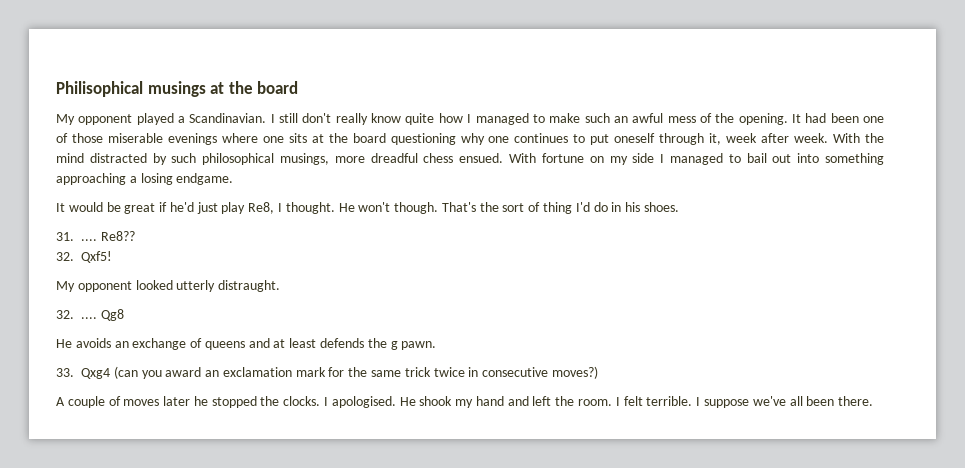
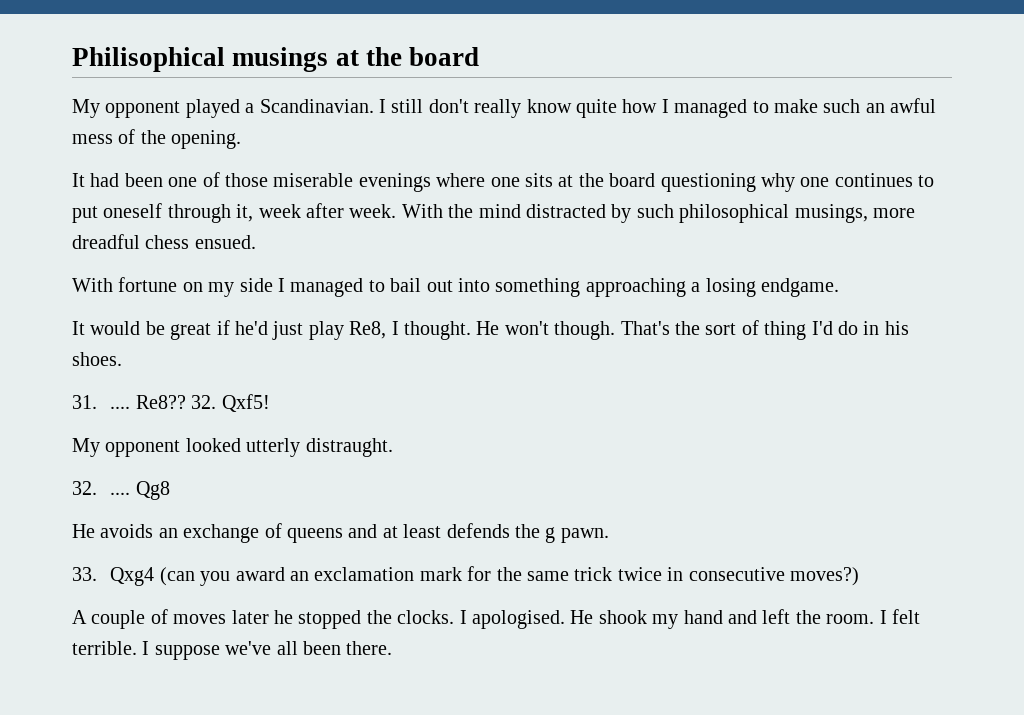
- I still don't really know quite how I managed to make such an awful mess of the opening. It had been one of those miserable evenings where one sits at the board questioning why one continues to put oneself through it, week after week.
+ I still don't really know quite how I managed to make such an awful mess of the opening.
+ It had been one of those miserable evenings where one sits at the board questioning why one continues to put oneself through it, week after week.
- With the mind distracted by such philosophical musings, more dreadful chess ensued. With fortune on my side I managed to bail out into something approaching a losing endgame.
+ With the mind distracted by such philosophical musings, more dreadful chess ensued.
+ With fortune on my side I managed to bail out into something approaching a losing endgame.
- Re8??
- 32. Qxf5!
+ Re8?? 32. Qxf5!

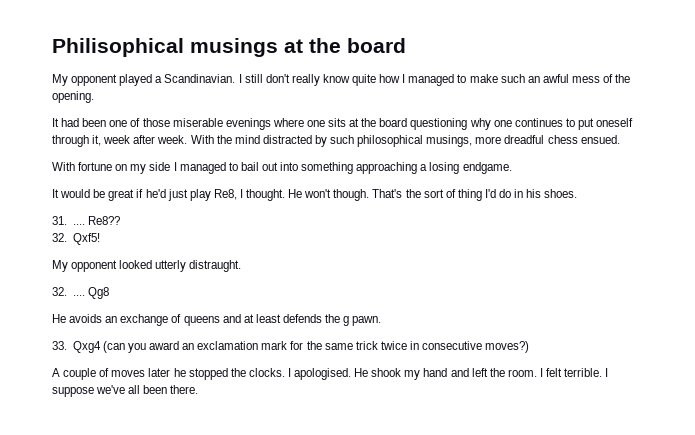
- Re8?? 32. Qxf5!
+ Re8??
+ 32. Qxf5!

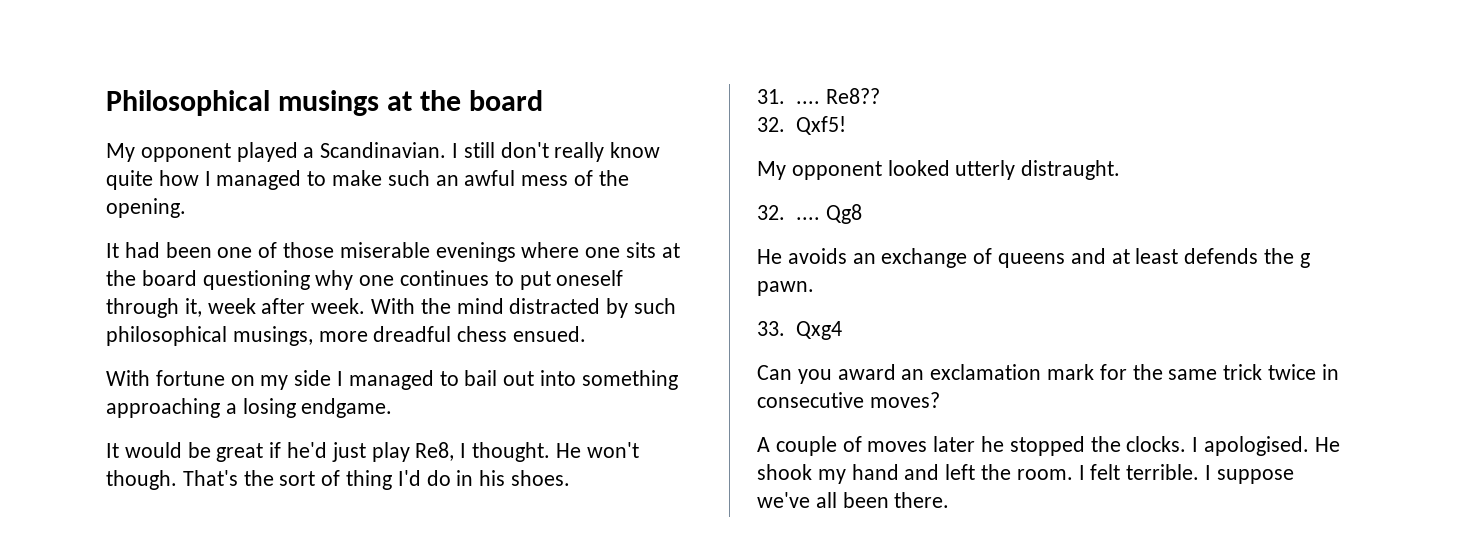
- Philisophical musings at the board
+ Philosophical musings at the board
- 33. Qxg4 (can you award an exclamation mark for the same trick twice in consecutive moves?)
+ 33. Qxg4
+ Can you award an exclamation mark for the same trick twice in consecutive moves?

